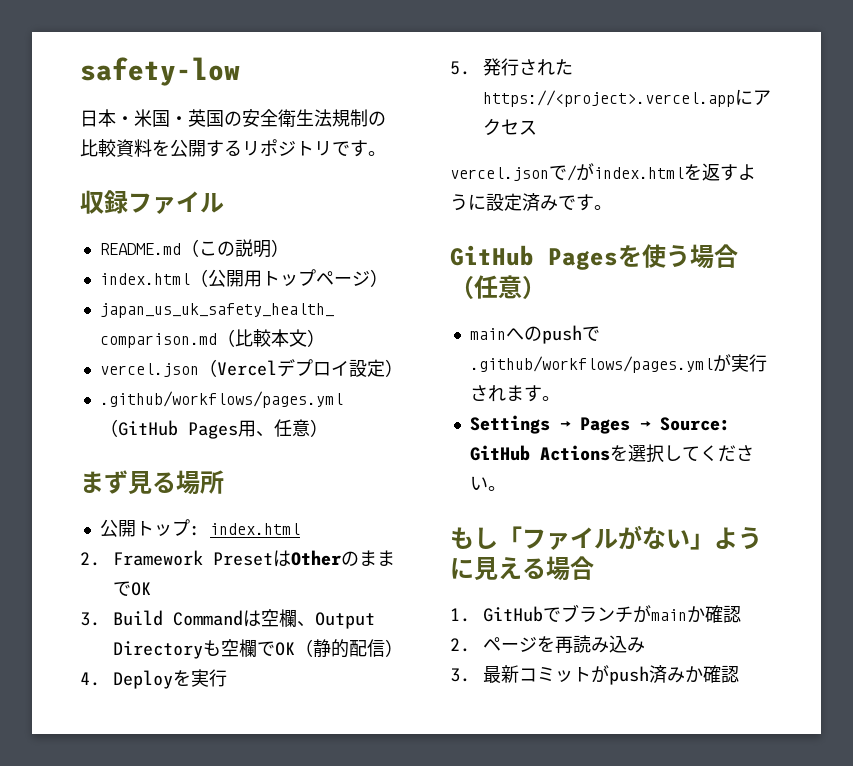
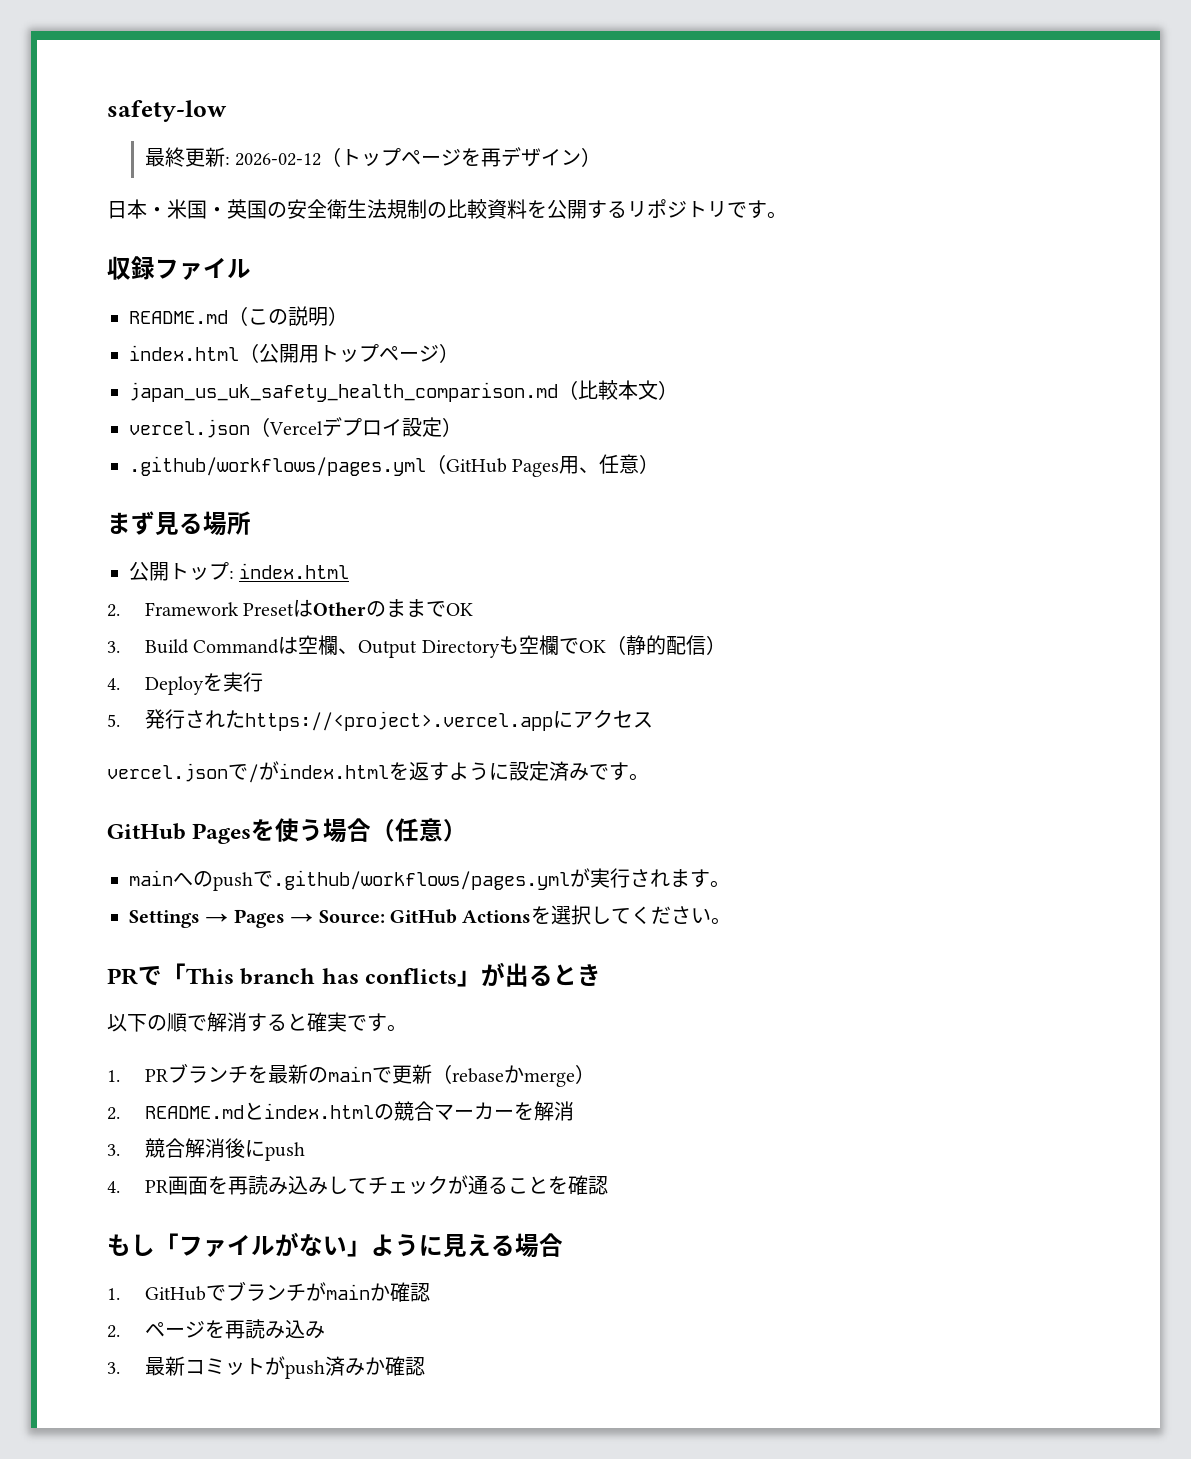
+ 最終更新: 2026-02-12（トップページを再デザイン）
+ PRで「This branch has conflicts」が出るとき
+ 以下の順で解消すると確実です。
+ 1. PRブランチを最新のmainで更新（rebaseかmerge）
+ 2. README.mdとindex.htmlの競合マーカーを解消
+ 3.競合解消後にpush
+ 4. PR画面を再読み込みしてチェックが通ることを確認

